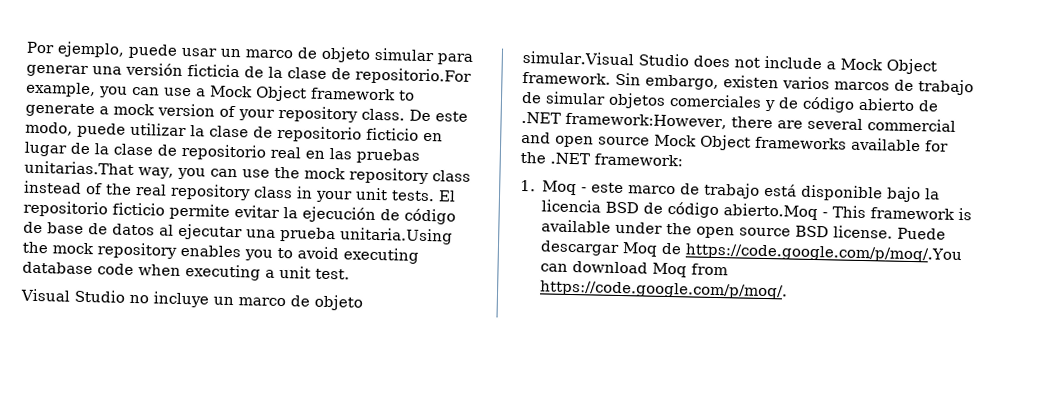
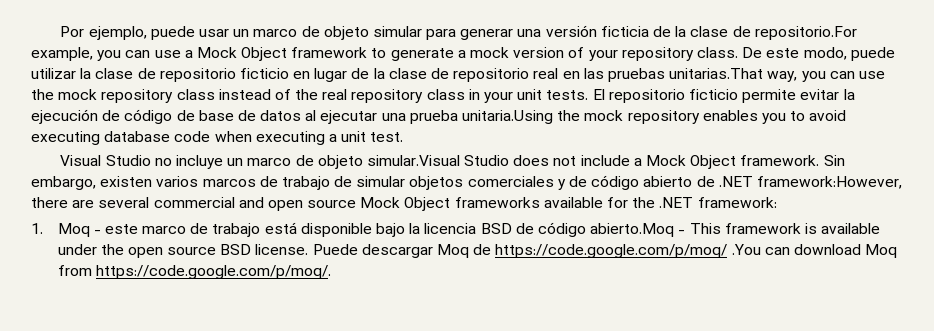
- Puede descargar Moq de https://code.google.com/p/moq/.You can download Moq from https://code.google.com/p/moq/.
+ Puede descargar Moq de https://code.google.com/p/moq/ .You can download Moq from https://code.google.com/p/moq/.

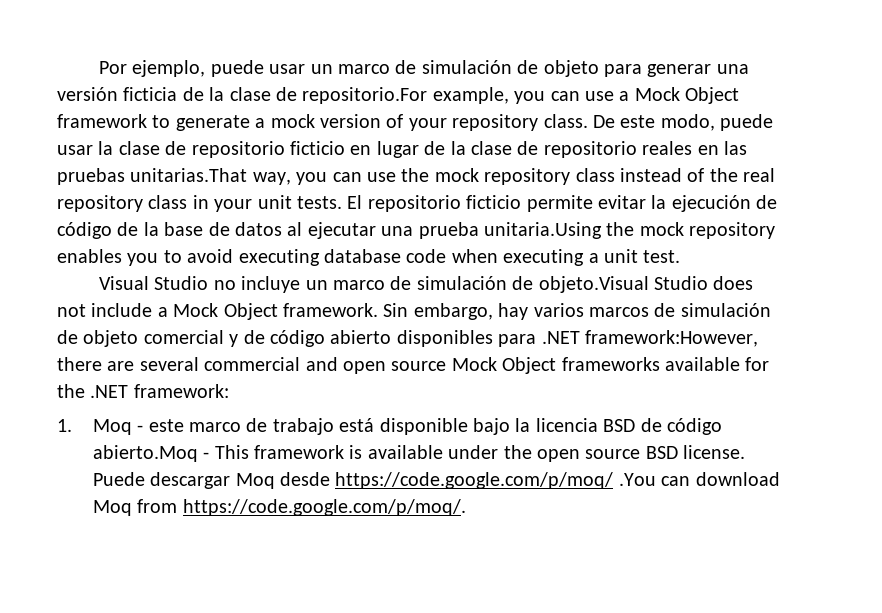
- Por ejemplo, puede usar un marco de objeto simular para generar una versión ficticia de la clase de repositorio.For example, you can use a Mock Object framework to generate a mock version of your repository class.
+ Por ejemplo, puede usar un marco de simulación de objeto para generar una versión ficticia de la clase de repositorio.For example, you can use a Mock Object framework to generate a mock version of your repository class.
- De este modo, puede utilizar la clase de repositorio ficticio en lugar de la clase de repositorio real en las pruebas unitarias.That way, you can use the mock repository class instead of the real repository class in your unit tests.
+ De este modo, puede usar la clase de repositorio ficticio en lugar de la clase de repositorio reales en las pruebas unitarias.That way, you can use the mock repository class instead of the real repository class in your unit tests.
- El repositorio ficticio permite evitar la ejecución de código de base de datos al ejecutar una prueba unitaria.Using the mock repository enables you to avoid executing database code when executing a unit test.
+ El repositorio ficticio permite evitar la ejecución de código de la base de datos al ejecutar una prueba unitaria.Using the mock repository enables you to avoid executing database code when executing a unit test.
- Visual Studio no incluye un marco de objeto simular.Visual Studio does not include a Mock Object framework.
+ Visual Studio no incluye un marco de simulación de objeto.Visual Studio does not include a Mock Object framework.
- Sin embargo, existen varios marcos de trabajo de simular objetos comerciales y de código abierto de .NET framework:However, there are several commercial and open source Mock Object frameworks available for the .NET framework:
+ Sin embargo, hay varios marcos de simulación de objeto comercial y de código abierto disponibles para .NET framework:However, there are several commercial and open source Mock Object frameworks available for the .NET framework:
- Puede descargar Moq de https://code.google.com/p/moq/ .You can download Moq from https://code.google.com/p/moq/.
+ Puede descargar Moq desde https://code.google.com/p/moq/ .You can download Moq from https://code.google.com/p/moq/.

